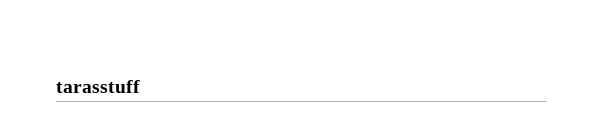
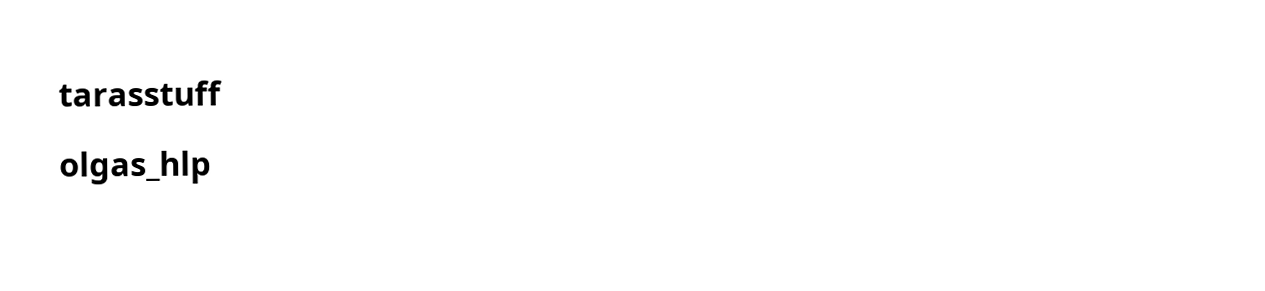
+ olgas_hlp

